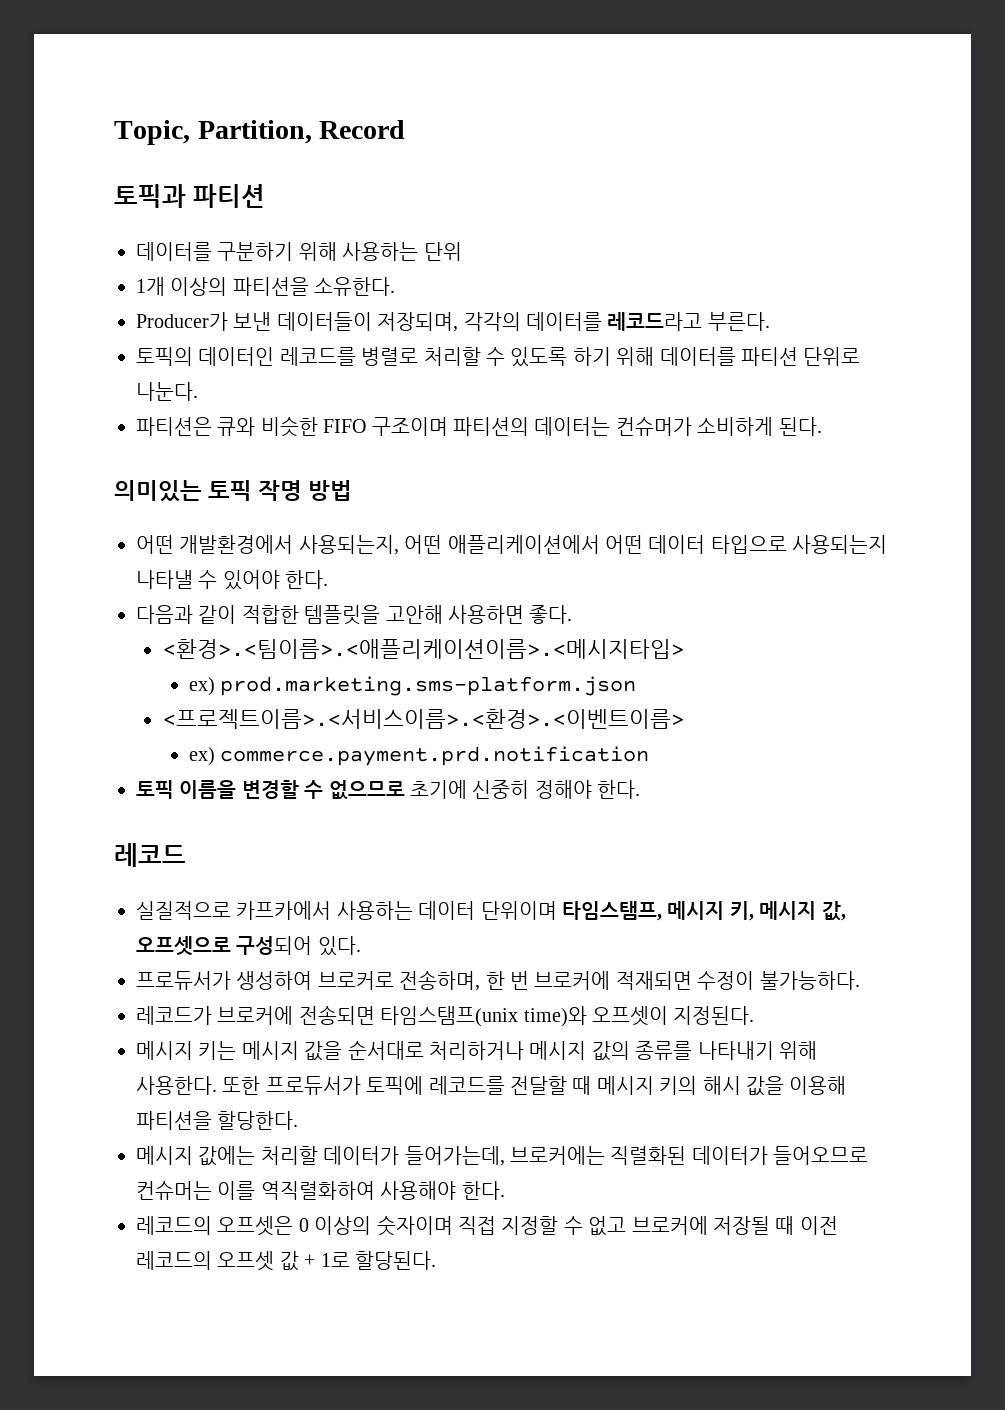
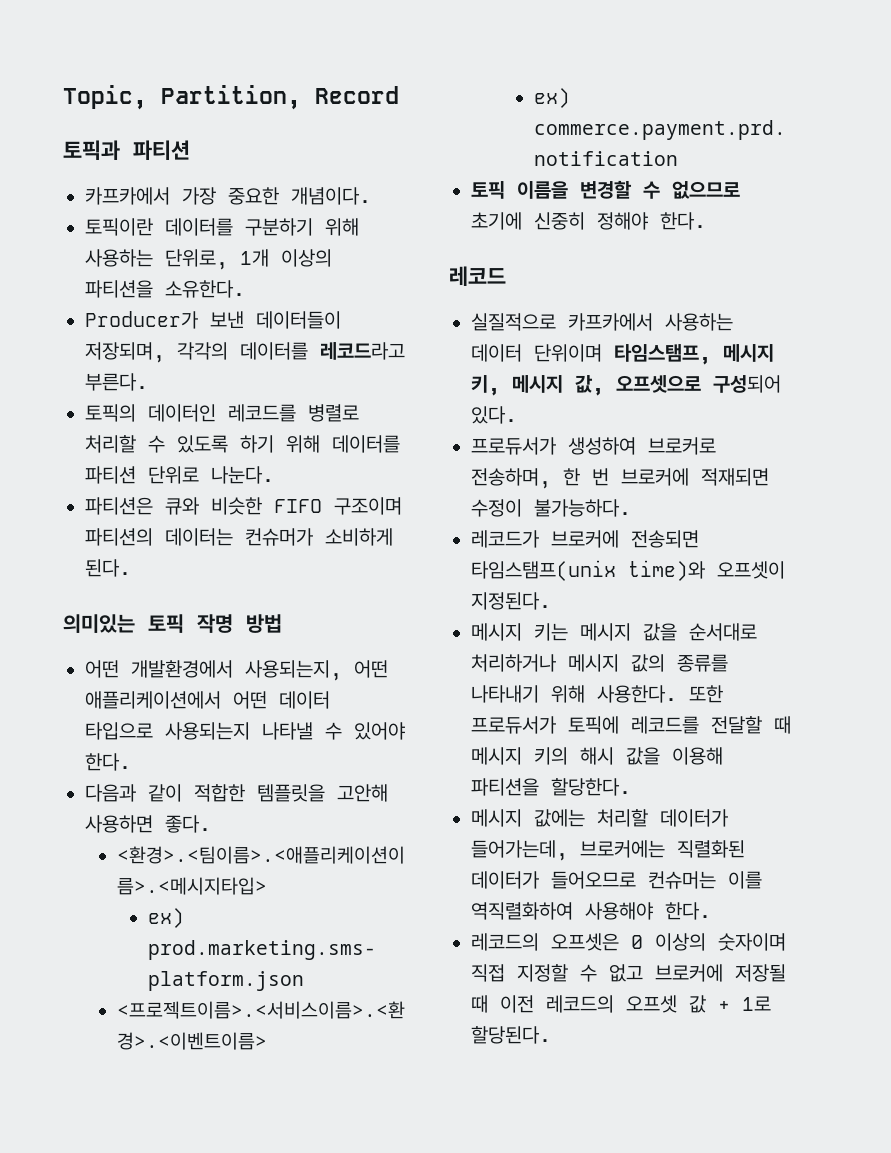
- 데이터를 구분하기 위해 사용하는 단위
- 1개 이상의 파티션을 소유한다.
+ 카프카에서 가장 중요한 개념이다.
+ 토픽이란 데이터를 구분하기 위해 사용하는 단위로, 1개 이상의 파티션을 소유한다.

